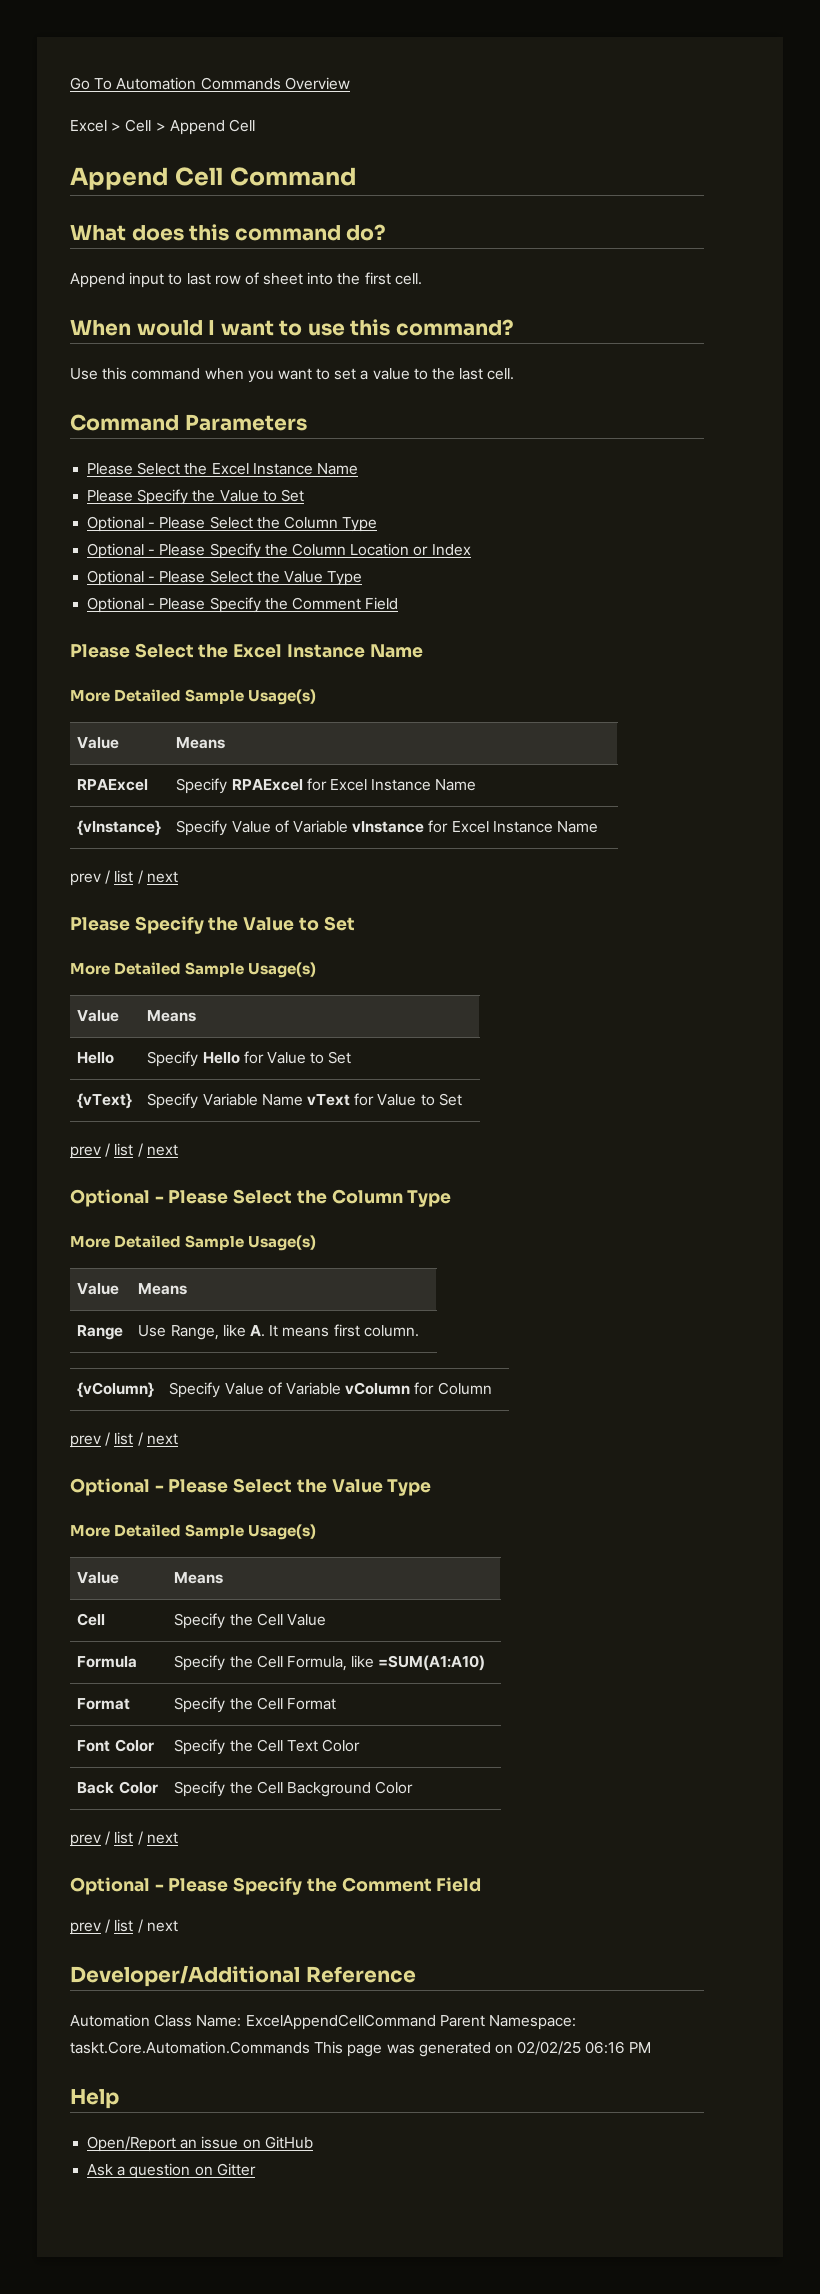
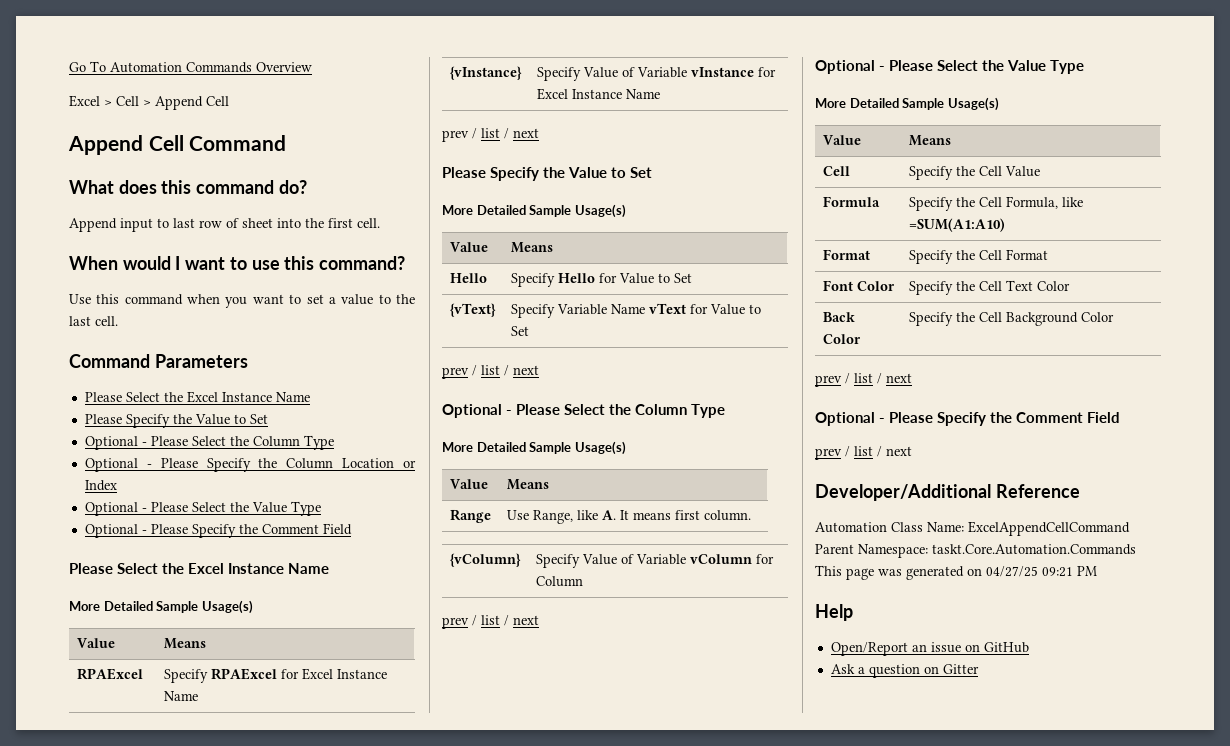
- Automation Class Name: ExcelAppendCellCommand Parent Namespace: taskt.Core.Automation.Commands This page was generated on 02/02/25 06:16 PM
+ Automation Class Name: ExcelAppendCellCommand Parent Namespace: taskt.Core.Automation.Commands This page was generated on 04/27/25 09:21 PM

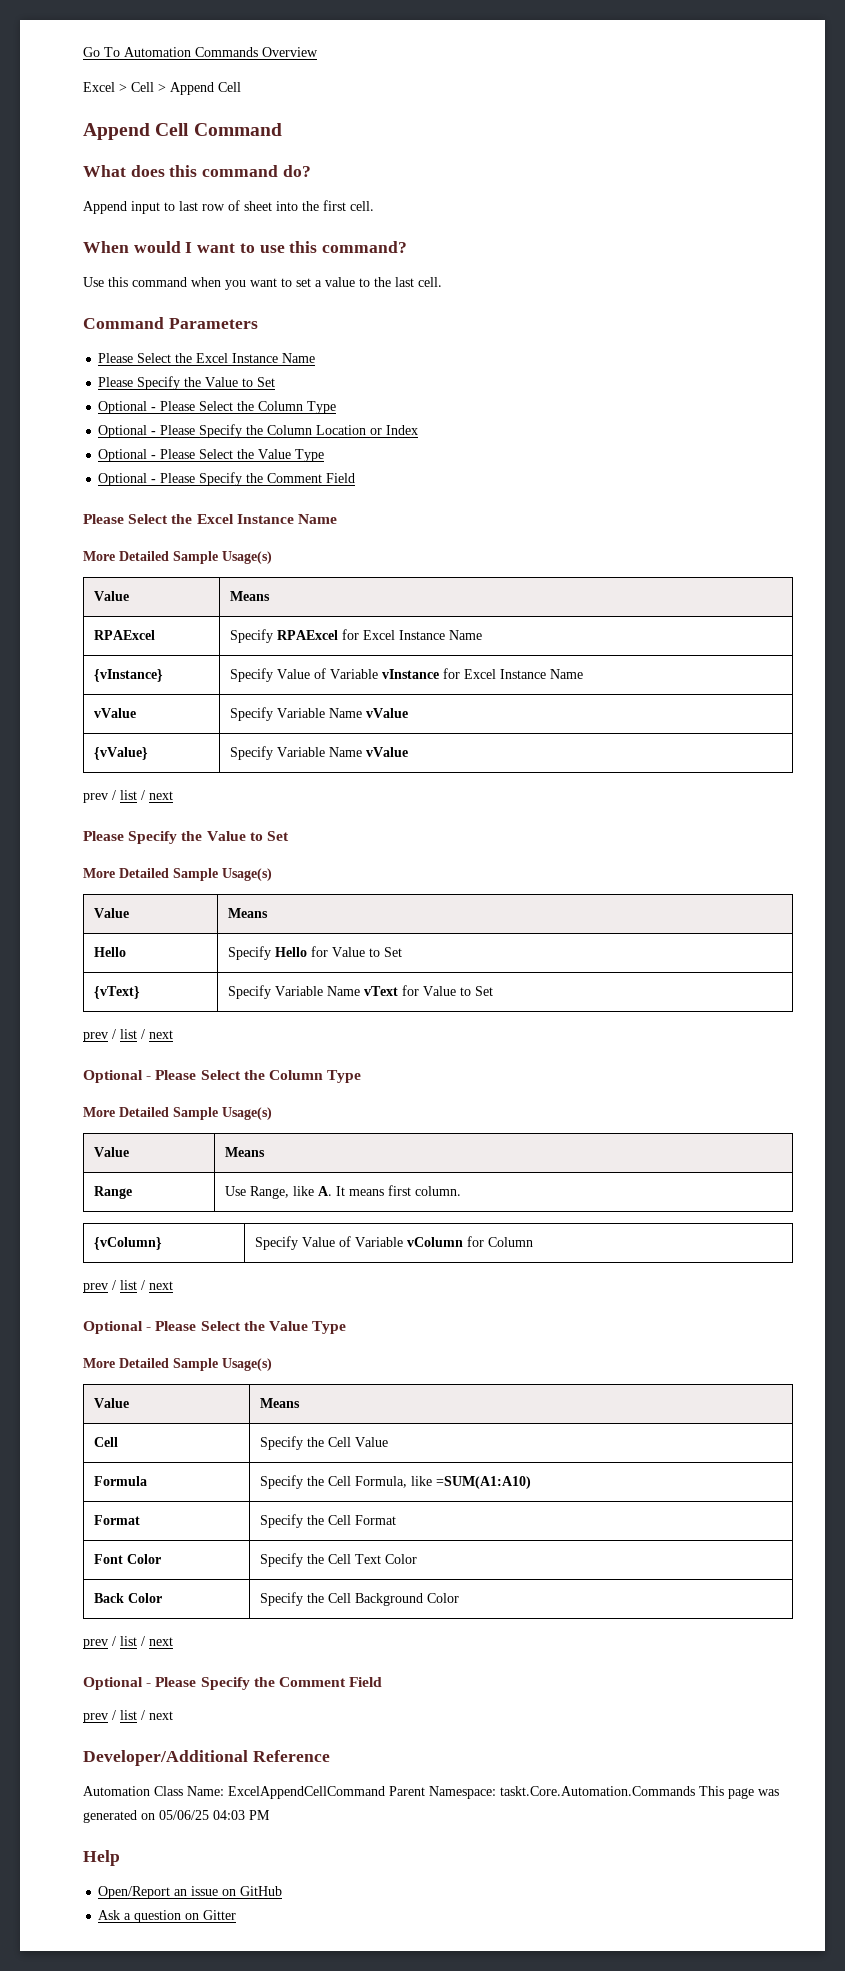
+ vValue | Specify Variable Name vValue
+ {vValue} | Specify Variable Name vValue
- Automation Class Name: ExcelAppendCellCommand Parent Namespace: taskt.Core.Automation.Commands This page was generated on 04/27/25 09:21 PM
+ Automation Class Name: ExcelAppendCellCommand Parent Namespace: taskt.Core.Automation.Commands This page was generated on 05/06/25 04:03 PM

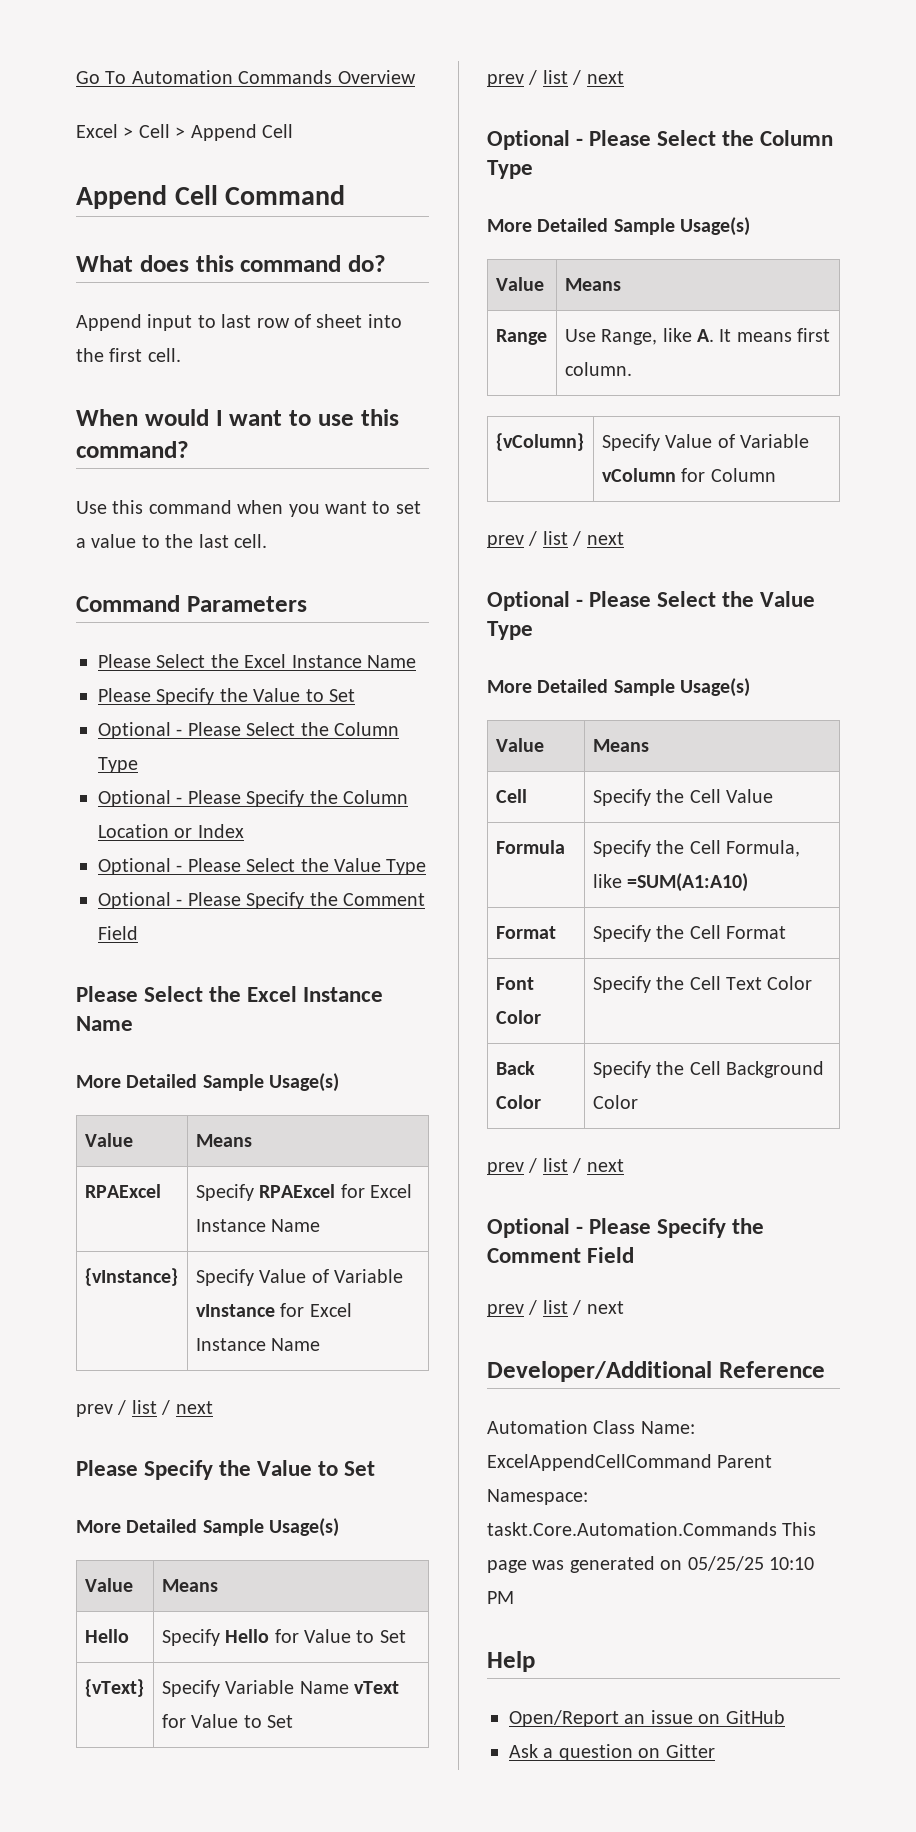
- vValue | Specify Variable Name vValue
- {vValue} | Specify Variable Name vValue
- Automation Class Name: ExcelAppendCellCommand Parent Namespace: taskt.Core.Automation.Commands This page was generated on 05/06/25 04:03 PM
+ Automation Class Name: ExcelAppendCellCommand Parent Namespace: taskt.Core.Automation.Commands This page was generated on 05/25/25 10:10 PM

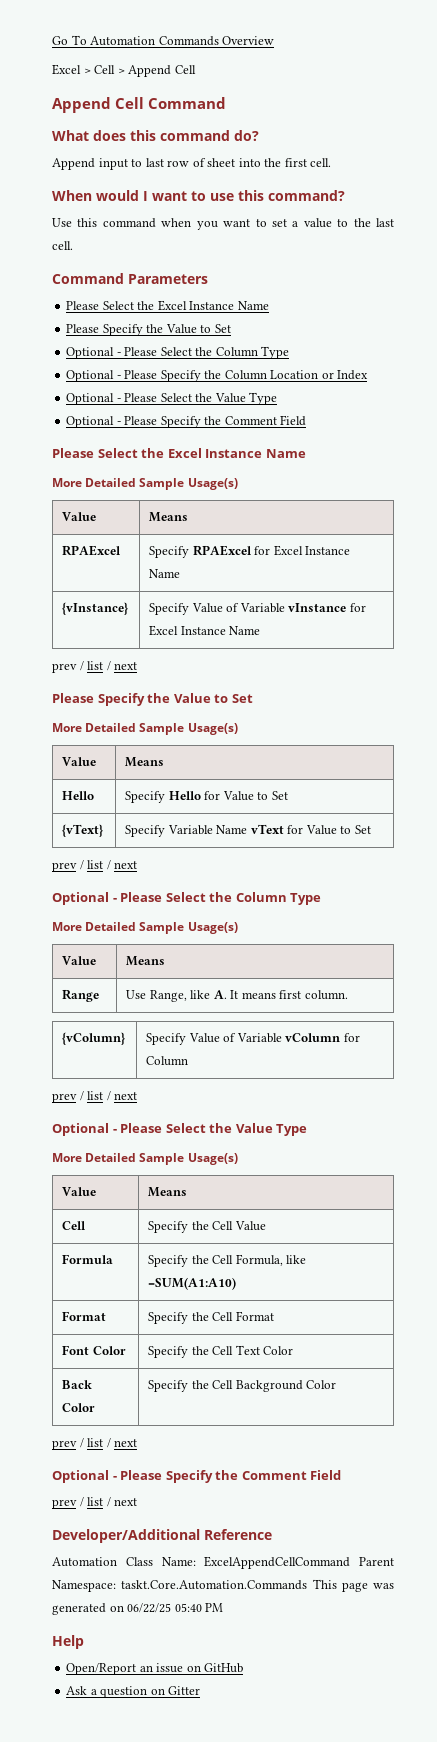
- Automation Class Name: ExcelAppendCellCommand Parent Namespace: taskt.Core.Automation.Commands This page was generated on 05/25/25 10:10 PM
+ Automation Class Name: ExcelAppendCellCommand Parent Namespace: taskt.Core.Automation.Commands This page was generated on 06/22/25 05:40 PM

